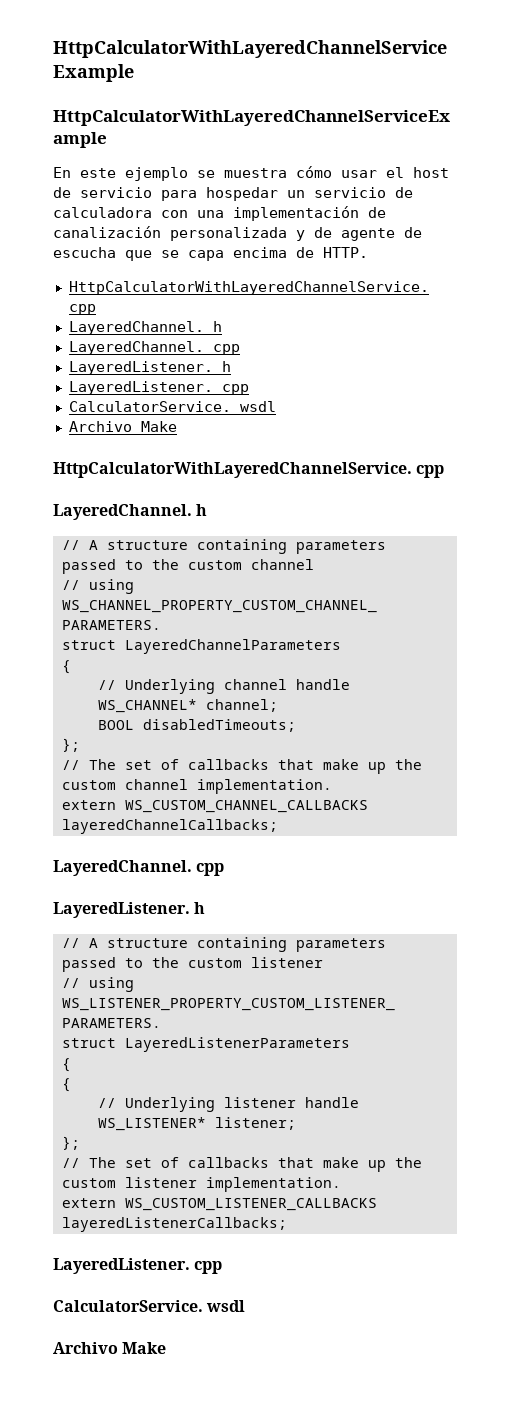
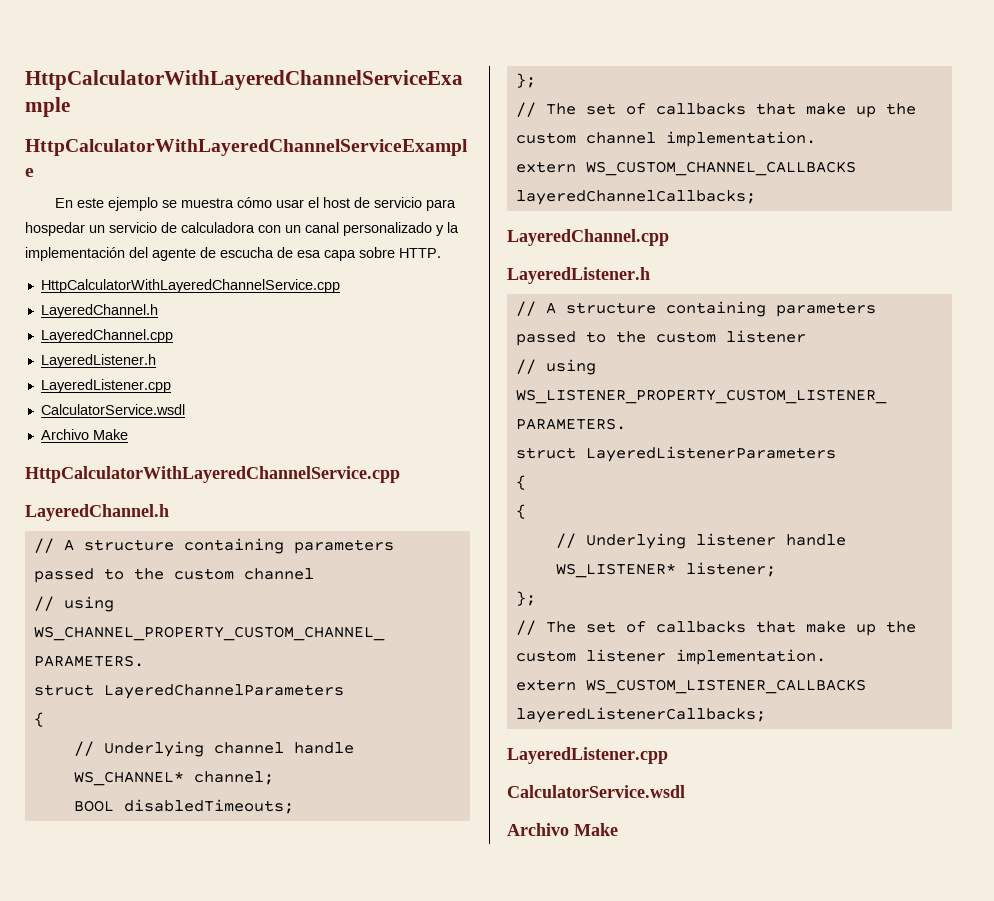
- En este ejemplo se muestra cómo usar el host de servicio para hospedar un servicio de calculadora con una implementación de canalización personalizada y de agente de escucha que se capa encima de HTTP.
- HttpCalculatorWithLayeredChannelService. cpp
- LayeredChannel. h
- LayeredChannel. cpp
- LayeredListener. h
- LayeredListener. cpp
- CalculatorService. wsdl
+ En este ejemplo se muestra cómo usar el host de servicio para hospedar un servicio de calculadora con un canal personalizado y la implementación del agente de escucha de esa capa sobre HTTP.
+ HttpCalculatorWithLayeredChannelService.cpp
+ LayeredChannel.h
+ LayeredChannel.cpp
+ LayeredListener.h
+ LayeredListener.cpp
+ CalculatorService.wsdl
  Archivo Make
- HttpCalculatorWithLayeredChannelService. cpp
- LayeredChannel. h
+ HttpCalculatorWithLayeredChannelService.cpp
+ LayeredChannel.h
  extern WS_CUSTOM_CHANNEL_CALLBACKS layeredChannelCallbacks;
- LayeredChannel. cpp
- LayeredListener. h
+ LayeredChannel.cpp
+ LayeredListener.h
  extern WS_CUSTOM_LISTENER_CALLBACKS layeredListenerCallbacks;
- LayeredListener. cpp
- CalculatorService. wsdl
+ LayeredListener.cpp
+ CalculatorService.wsdl

